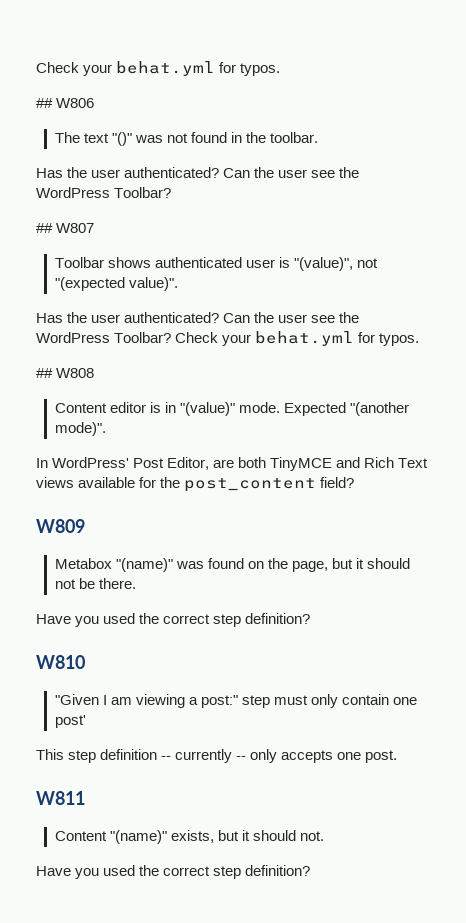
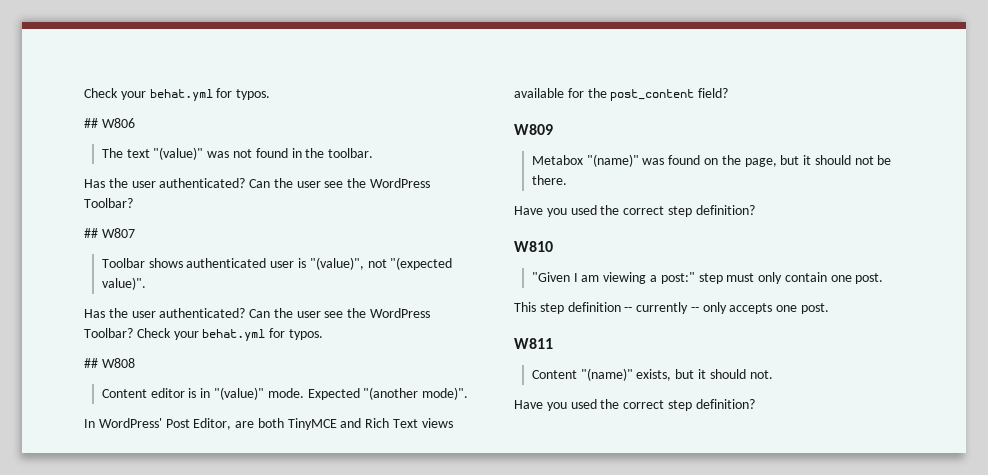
- The text "()" was not found in the toolbar.
+ The text "(value)" was not found in the toolbar.
- "Given I am viewing a post:" step must only contain one post'
+ "Given I am viewing a post:" step must only contain one post.

